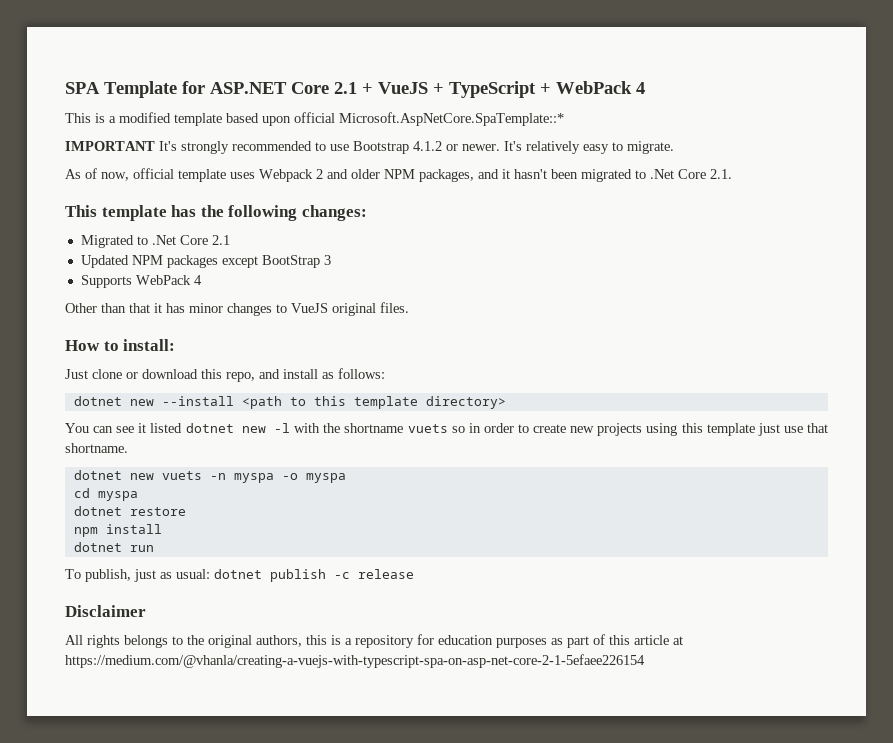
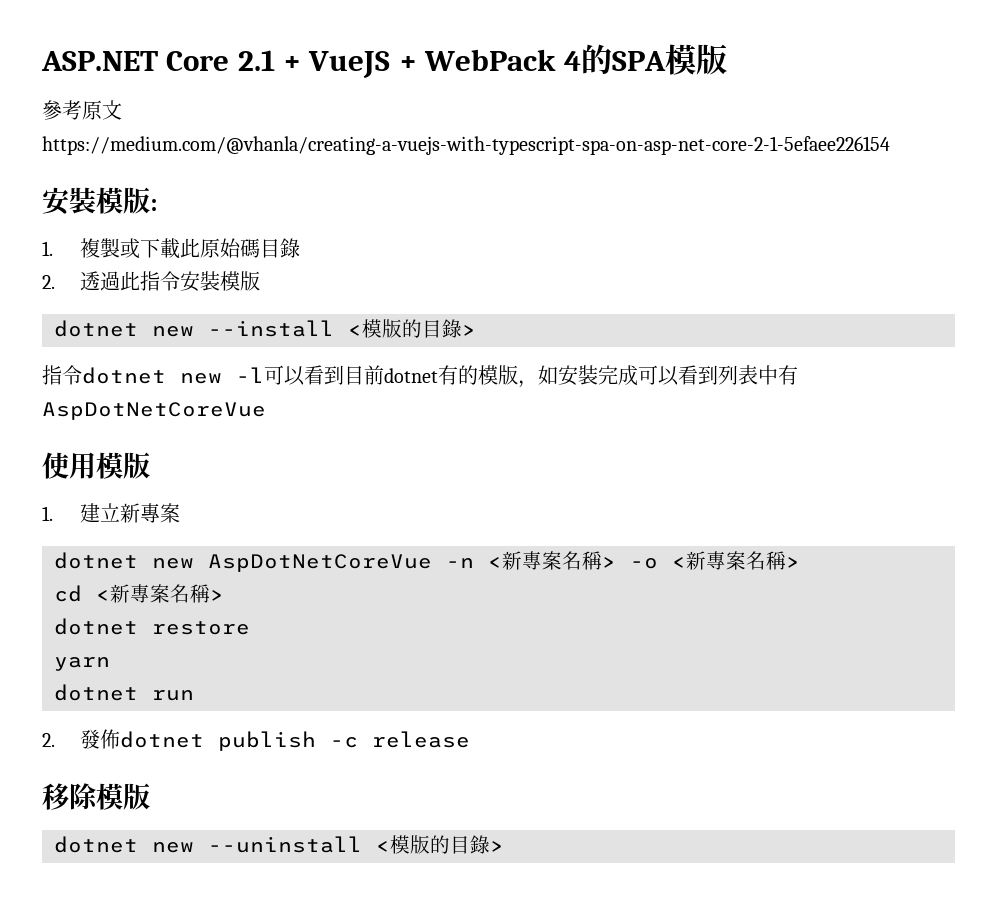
- SPA Template for ASP.NET Core 2.1 + VueJS + TypeScript + WebPack 4
- This is a modified template based upon official Microsoft.AspNetCore.SpaTemplate::*
- IMPORTANT It's strongly recommended to use Bootstrap 4.1.2 or newer. It's relatively easy to migrate.
- As of now, official template uses Webpack 2 and older NPM packages, and it hasn't been migrated to .Net Core 2.1.
- This template has the following changes:
- Migrated to .Net Core 2.1
- Updated NPM packages except BootStrap 3
- Supports WebPack 4
- Other than that it has minor changes to VueJS original files.
- How to install:
- Just clone or download this repo, and install as follows:
- dotnet new --install <path to this template directory>
- You can see it listed dotnet new -l with the shortname vuets so in order to create new projects using this template just use that shortname.
- dotnet new vuets -n myspa -o myspa
- cd myspa
+ ASP.NET Core 2.1 + VueJS + WebPack 4的SPA模版
+ 參考原文https://medium.com/@vhanla/creating-a-vuejs-with-typescript-spa-on-asp-net-core-2-1-5efaee226154
+ 安裝模版:
+ 1.複製或下載此原始碼目錄
+ 2.透過此指令安裝模版
+ dotnet new --install <模版的目錄>
+ 指令dotnet new -l可以看到目前dotnet有的模版，如安裝完成可以看到列表中有AspDotNetCoreVue
+ 使用模版
+ 1.建立新專案
+ dotnet new AspDotNetCoreVue -n <新專案名稱> -o <新專案名稱>
+ cd <新專案名稱>
- npm install
+ yarn
- To publish, just as usual: dotnet publish -c release
+ 2.發佈dotnet publish -c release
- Disclaimer
- All rights belongs to the original authors, this is a repository for education purposes as part of this article at https://medium.com/@vhanla/creating-a-vuejs-with-typescript-spa-on-asp-net-core-2-1-5efaee226154
+ 移除模版
+ dotnet new --uninstall <模版的目錄>

